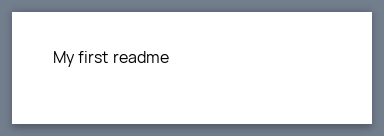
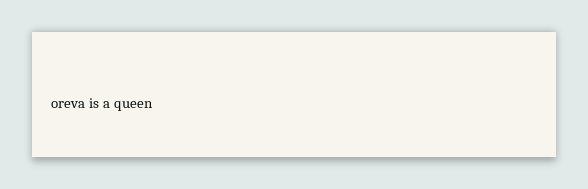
- My first readme
+ oreva is a queen

